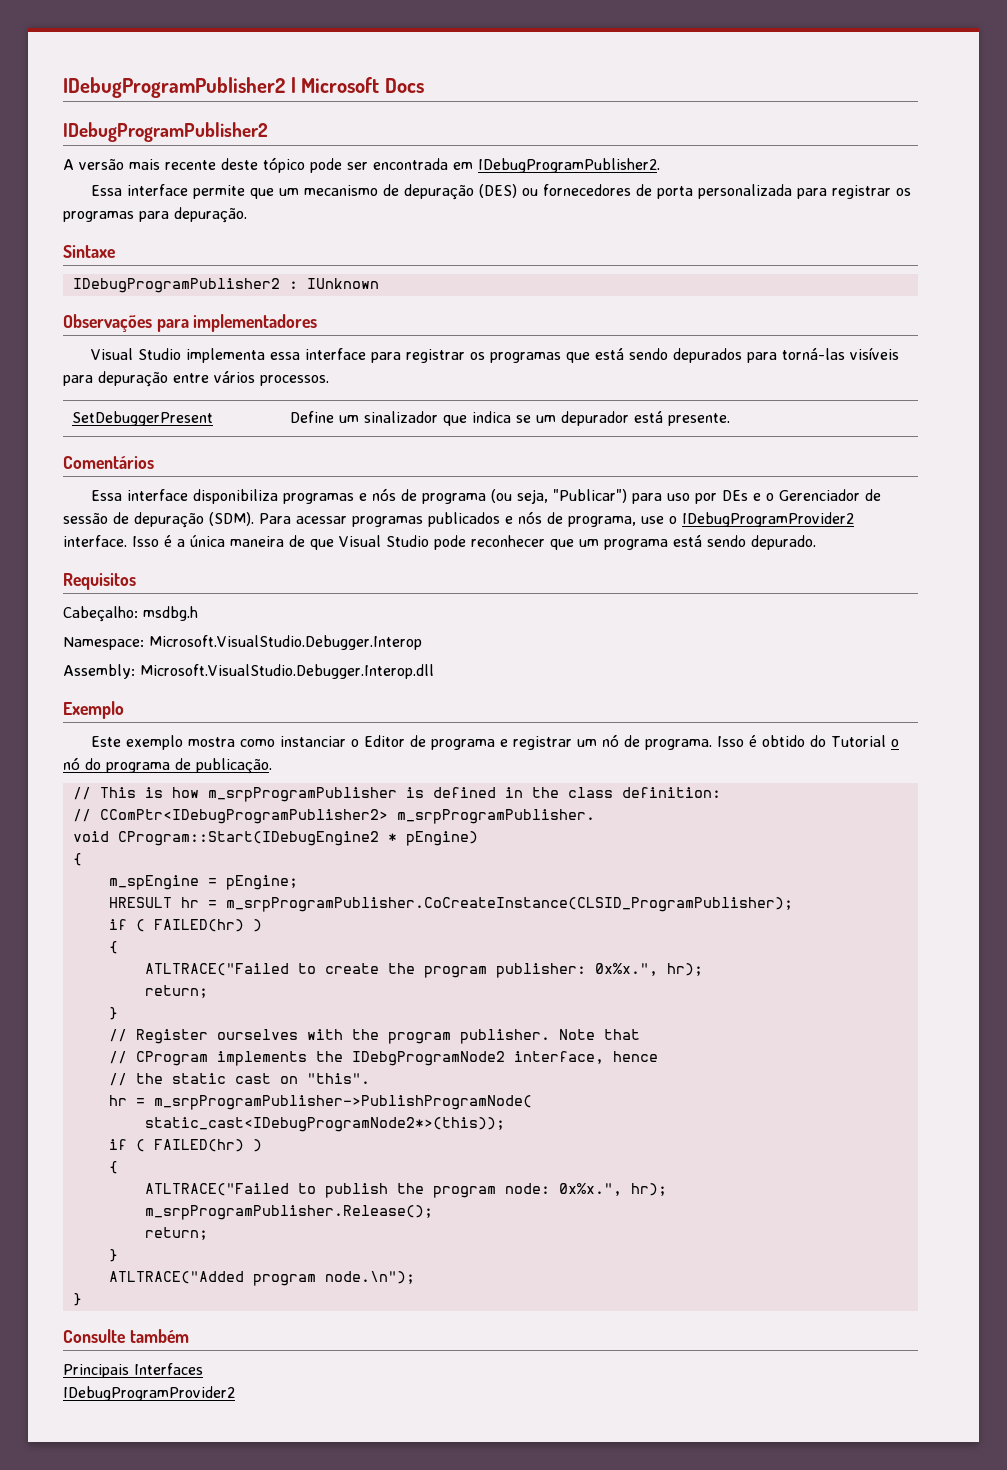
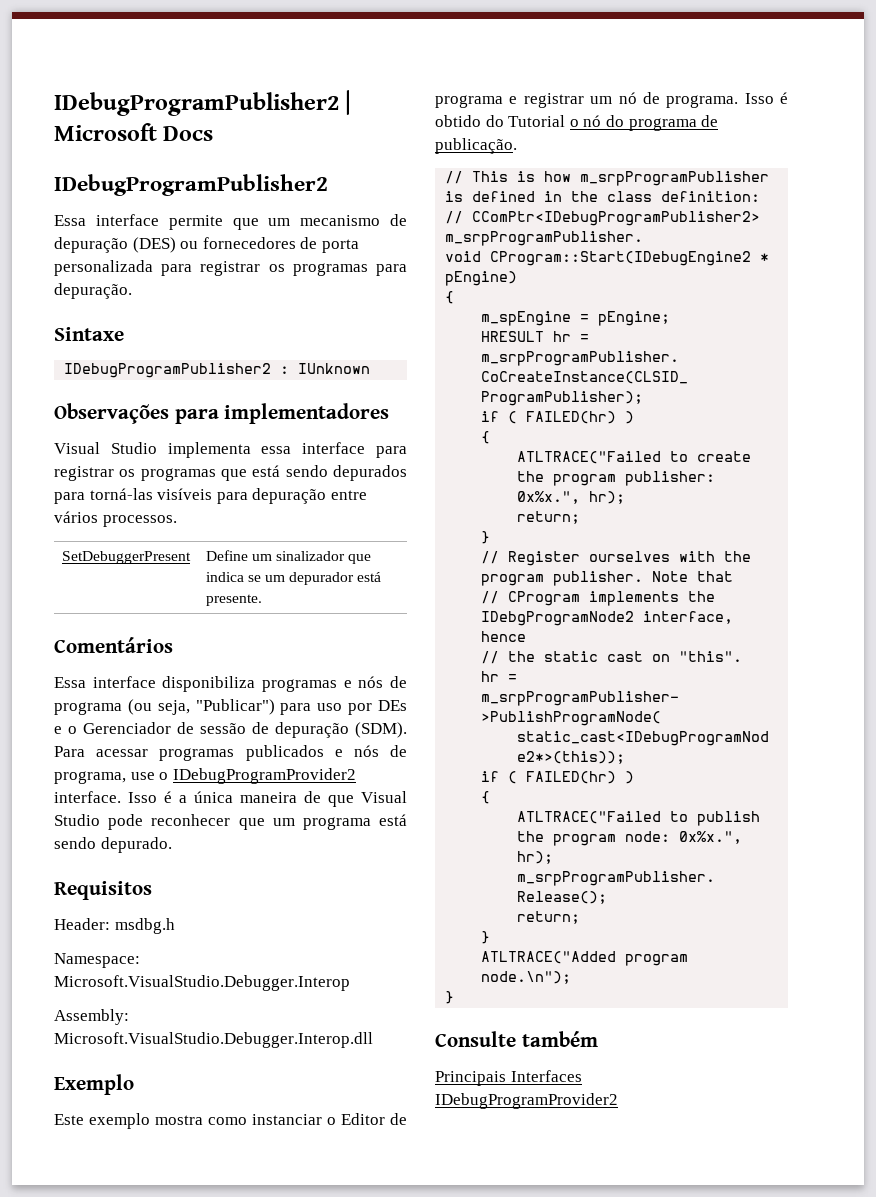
- A versão mais recente deste tópico pode ser encontrada em IDebugProgramPublisher2.
- Cabeçalho: msdbg.h
+ Header: msdbg.h

